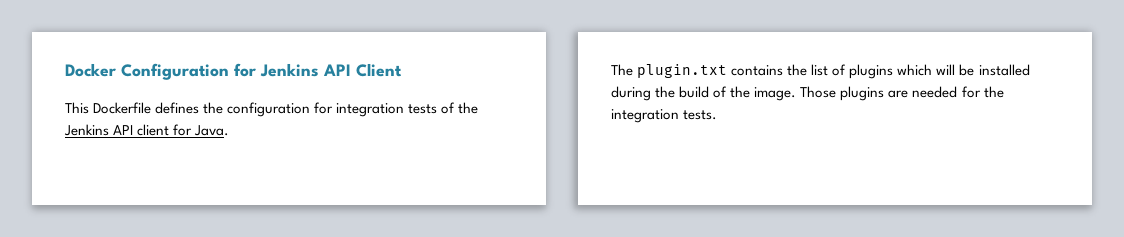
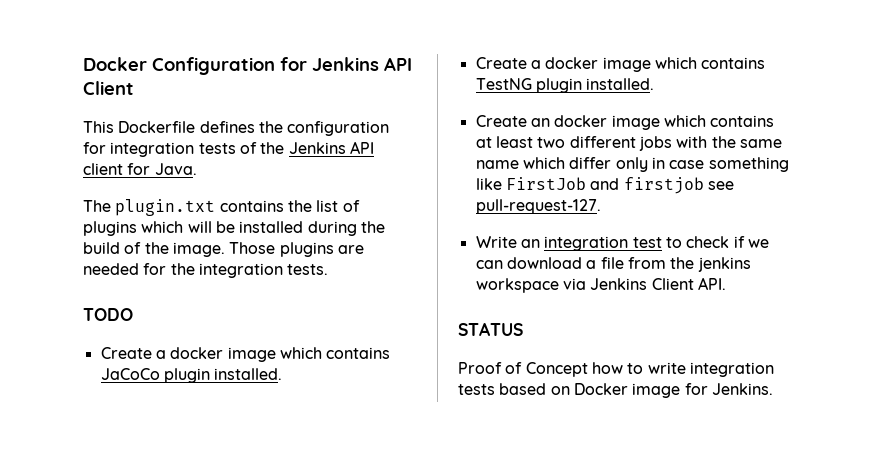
+ TODO
+ Create a docker image which contains JaCoCo plugin installed.
+ Create a docker image which contains TestNG plugin installed.
+ Create an docker image which contains at least two different jobs with the same name which differ only in case something like FirstJob and firstjob see pull-request-127.
+ Write an integration test to check if we can download a file from the jenkins workspace via Jenkins Client API.
+ STATUS
+ Proof of Concept how to write integration tests based on Docker image for Jenkins.

